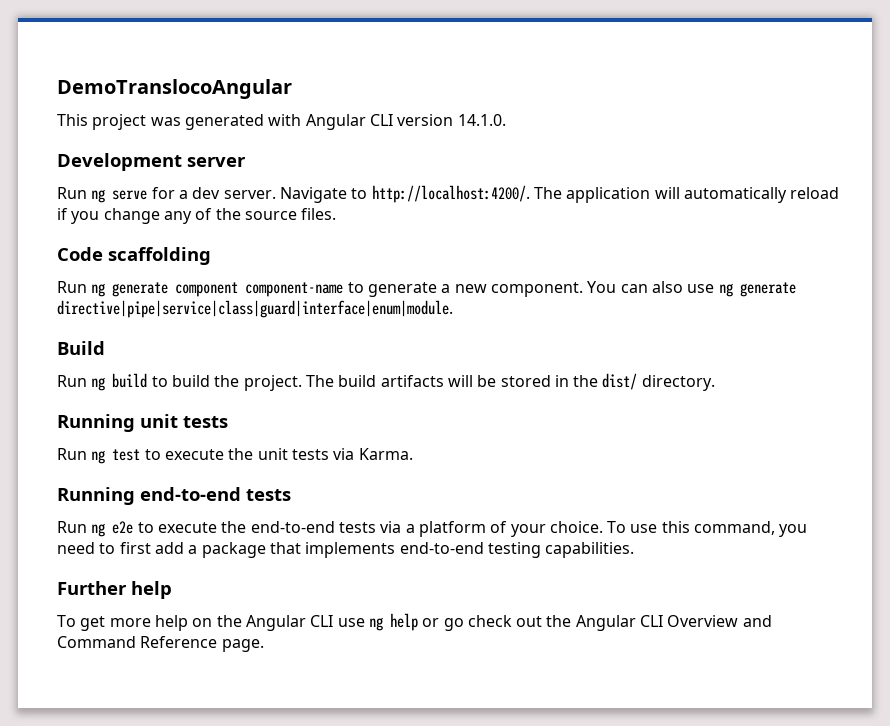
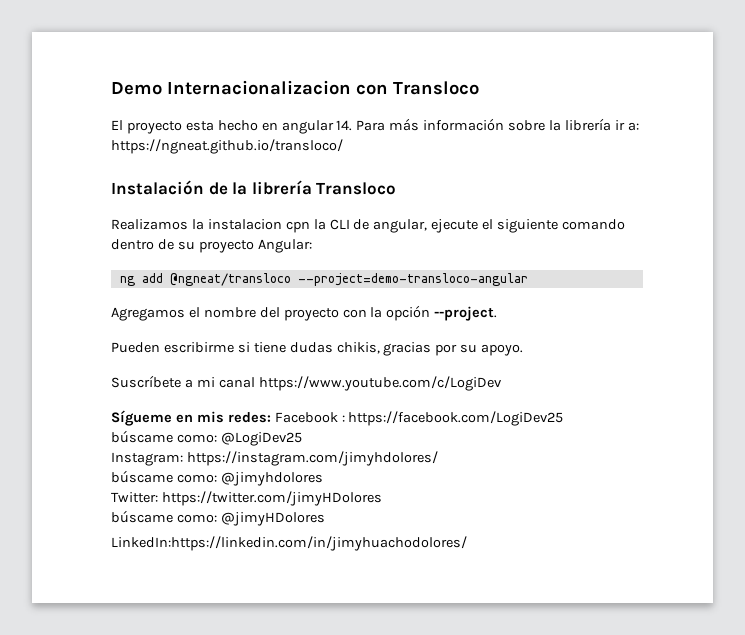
- DemoTranslocoAngular
- This project was generated with Angular CLI version 14.1.0.
- Development server
- Run ng serve for a dev server. Navigate to http://localhost:4200/. The application will automatically reload if you change any of the source files.
- Code scaffolding
- Run ng generate component component-name to generate a new component. You can also use ng generate directive|pipe|service|class|guard|interface|enum|module.
- Build
- Run ng build to build the project. The build artifacts will be stored in the dist/ directory.
- Running unit tests
- Run ng test to execute the unit tests via Karma.
- Running end-to-end tests
- Run ng e2e to execute the end-to-end tests via a platform of your choice. To use this command, you need to first add a package that implements end-to-end testing capabilities.
- Further help
- To get more help on the Angular CLI use ng help or go check out the Angular CLI Overview and Command Reference page.
+ Demo Internacionalizacion con Transloco
+ El proyecto esta hecho en angular 14. Para más información sobre la librería ir a: https://ngneat.github.io/transloco/
+ Instalación de la librería Transloco
+ Realizamos la instalacion cpn la CLI de angular, ejecute el siguiente comando dentro de su proyecto Angular:
+ ng add @ngneat/transloco --project=demo-transloco-angular
+ Agregamos el nombre del proyecto con la opción --project.
+ Pueden escribirme si tiene dudas chikis, gracias por su apoyo.
+ Suscríbete a mi canal https://www.youtube.com/c/LogiDev
+ Sígueme en mis redes: Facebook : https://facebook.com/LogiDev25
+ búscame como: @LogiDev25
+ Instagram: https://instagram.com/jimyhdolores/
+ búscame como: @jimyhdolores
+ Twitter: https://twitter.com/jimyHDolores
+ búscame como: @jimyHDolores
+ LinkedIn:https://linkedin.com/in/jimyhuachodolores/

